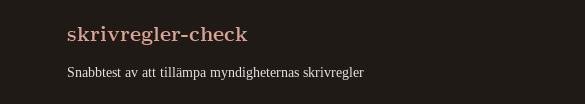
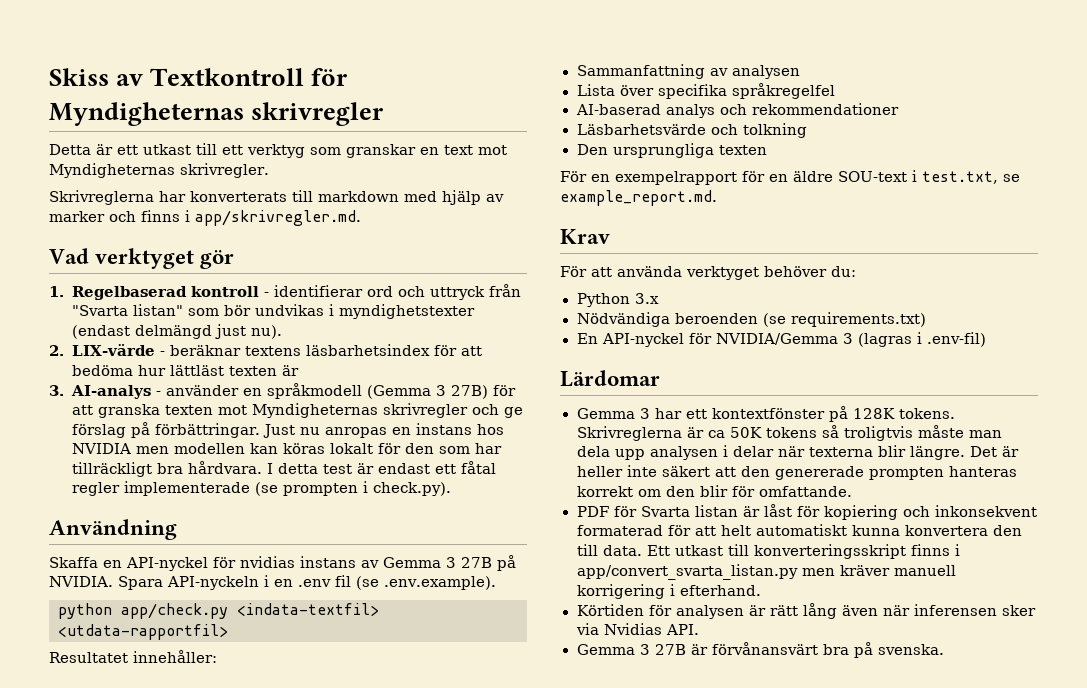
- skrivregler-check
- Snabbtest av att tillämpa myndigheternas skrivregler
+ Skiss av Textkontroll för Myndigheternas skrivregler
+ Detta är ett utkast till ett verktyg som granskar en text mot Myndigheternas skrivregler.
+ Skrivreglerna har konverterats till markdown med hjälp av marker och finns i app/skrivregler.md.
+ Vad verktyget gör
+ 1. Regelbaserad kontroll - identifierar ord och uttryck från "Svarta listan" som bör undvikas i myndighetstexter (endast delmängd just nu).
+ 2. LIX-värde - beräknar textens läsbarhetsindex för att bedöma hur lättläst texten är
+ 3. AI-analys - använder en språkmodell (Gemma 3 27B) för att granska texten mot Myndigheternas skrivregler och ge förslag på förbättringar. Just nu anropas en instans hos NVIDIA men modellen kan köras lokalt för den som har tillräckligt bra hårdvara. I detta test är endast ett fåtal regler implementerade (se prompten i check.py).
+ Användning
+ Skaffa en API-nyckel för nvidias instans av Gemma 3 27B på NVIDIA. Spara API-nyckeln i en .env fil (se .env.example).
+ python app/check.py <indata-textfil> <utdata-rapportfil>
+ Resultatet innehåller:
+ Sammanfattning av analysen
+ Lista över specifika språkregelfel
+ AI-baserad analys och rekommendationer
+ Läsbarhetsvärde och tolkning
+ Den ursprungliga texten
+ För en exempelrapport för en äldre SOU-text i test.txt, se example_report.md.
+ Krav
+ För att använda verktyget behöver du:
+ Python 3.x
+ Nödvändiga beroenden (se requirements.txt)
+ En API-nyckel för NVIDIA/Gemma 3 (lagras i .env-fil)
+ Lärdomar
+ Gemma 3 har ett kontextfönster på 128K tokens. Skrivreglerna är ca 50K tokens så troligtvis måste man dela upp analysen i delar när texterna blir längre. Det är heller inte säkert att den genererade prompten hanteras korrekt om den blir för omfattande.
+ PDF för Svarta listan är låst för kopiering och inkonsekvent formaterad för att helt automatiskt kunna konvertera den till data. Ett utkast till konverteringsskript finns i app/convert_svarta_listan.py men kräver manuell korrigering i efterhand.
+ Körtiden för analysen är rätt lång även när inferensen sker via Nvidias API.
+ Gemma 3 27B är förvånansvärt bra på svenska.

